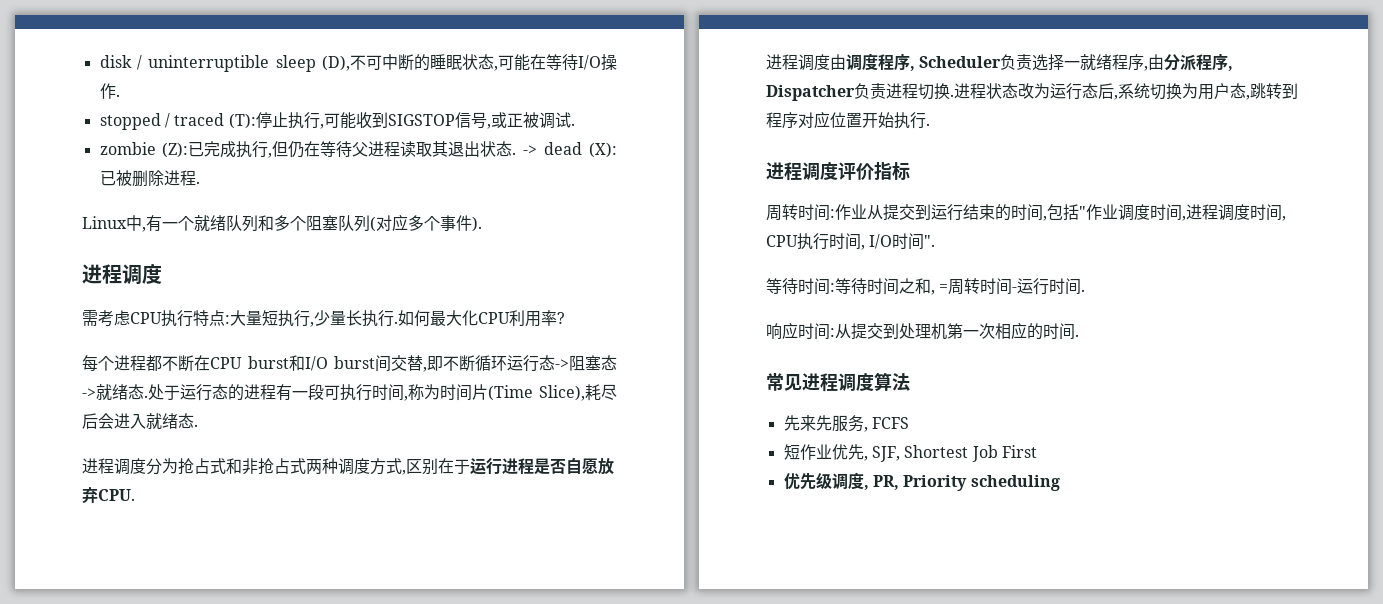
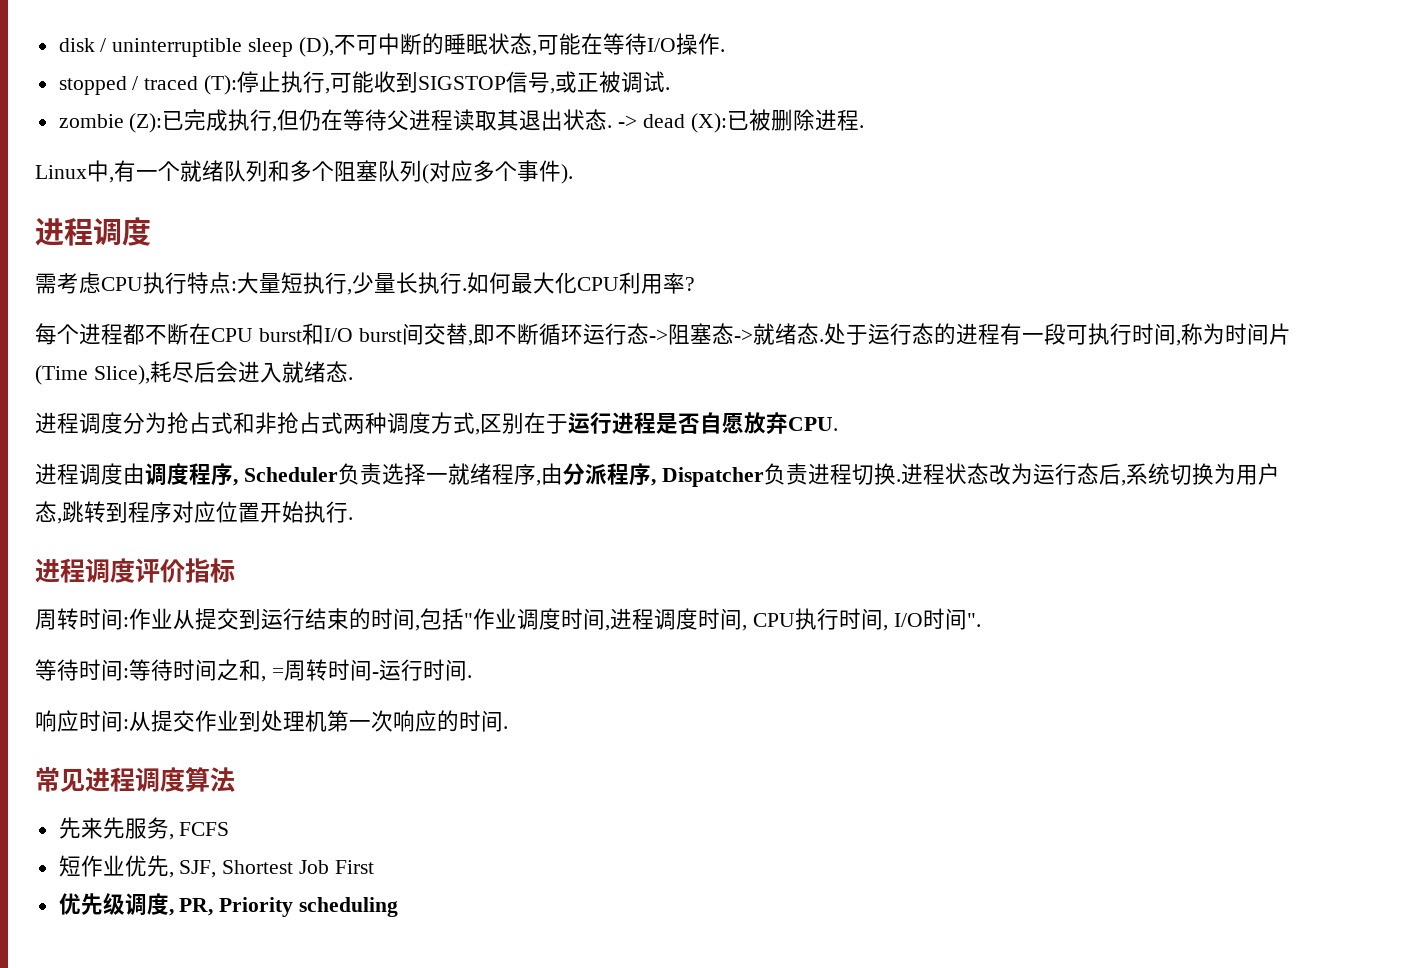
- 响应时间:从提交到处理机第一次相应的时间.
+ 响应时间:从提交作业到处理机第一次响应的时间.

